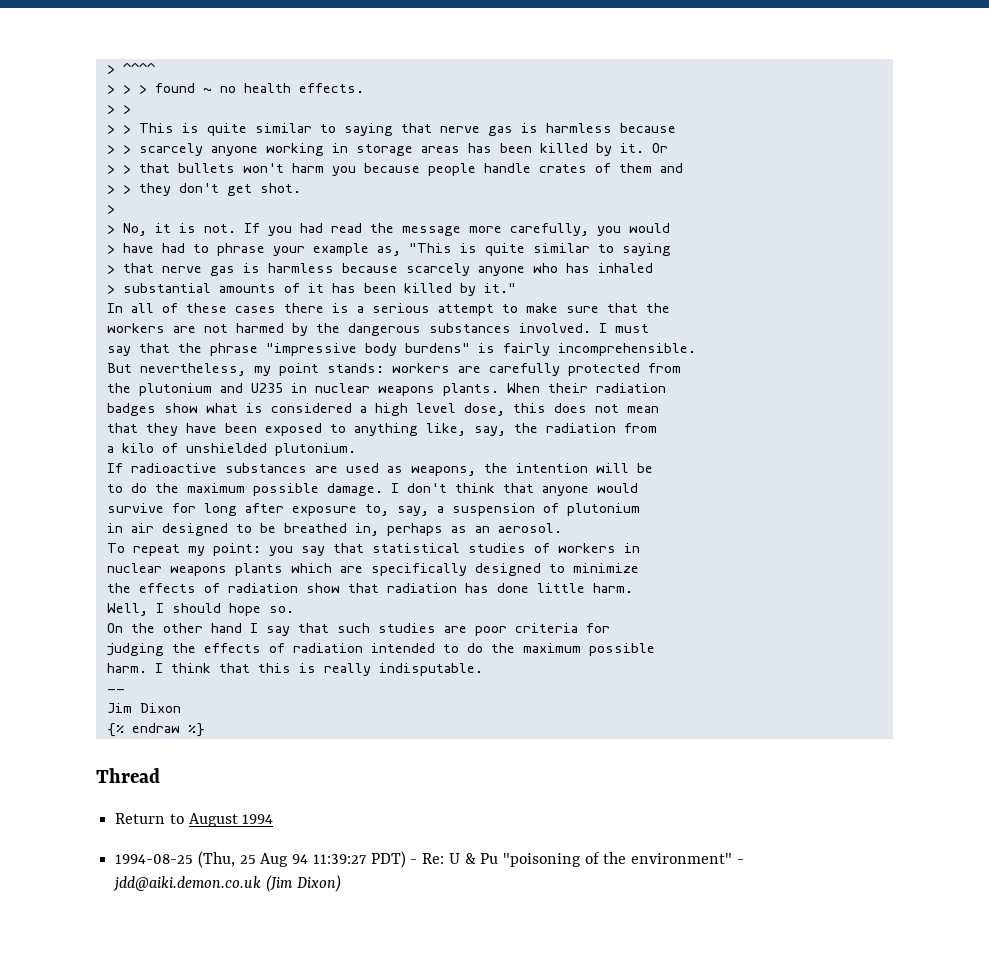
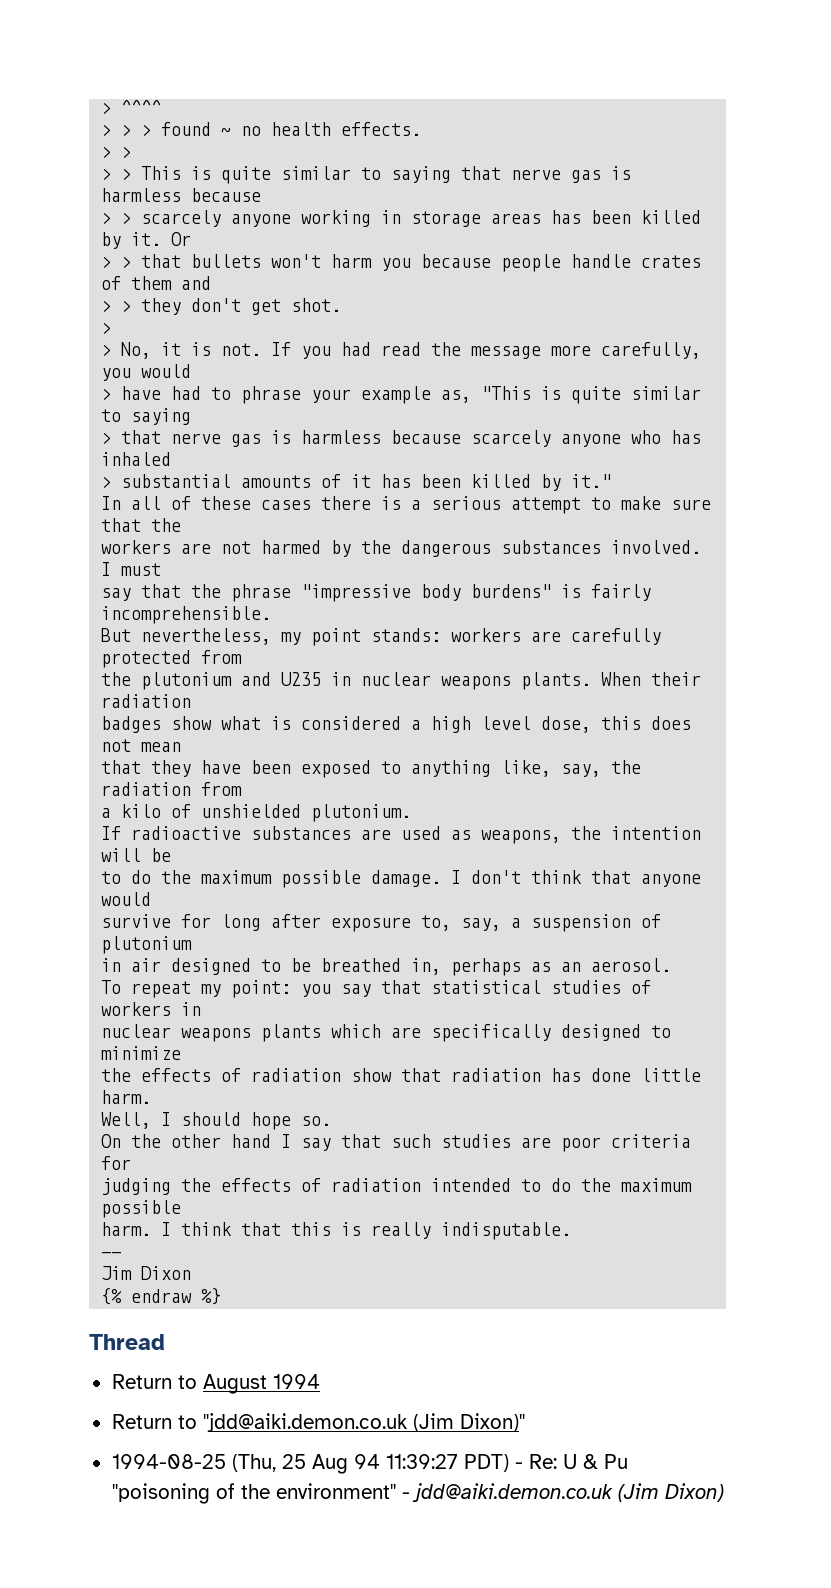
+ Return to "jdd@aiki.demon.co.uk (Jim Dixon)"

